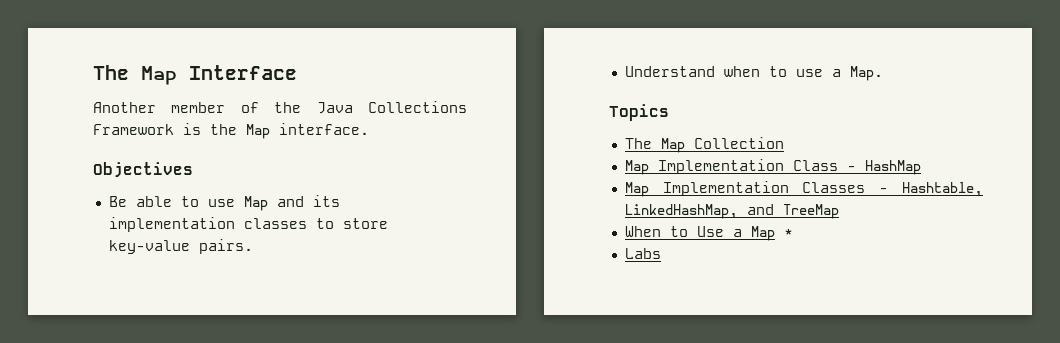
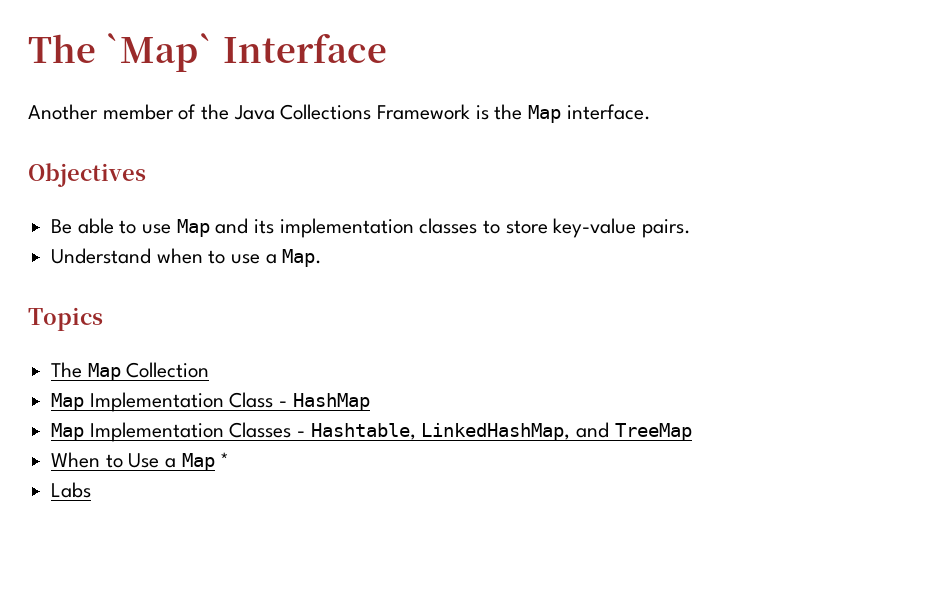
- The Map Interface
+ The `Map` Interface

